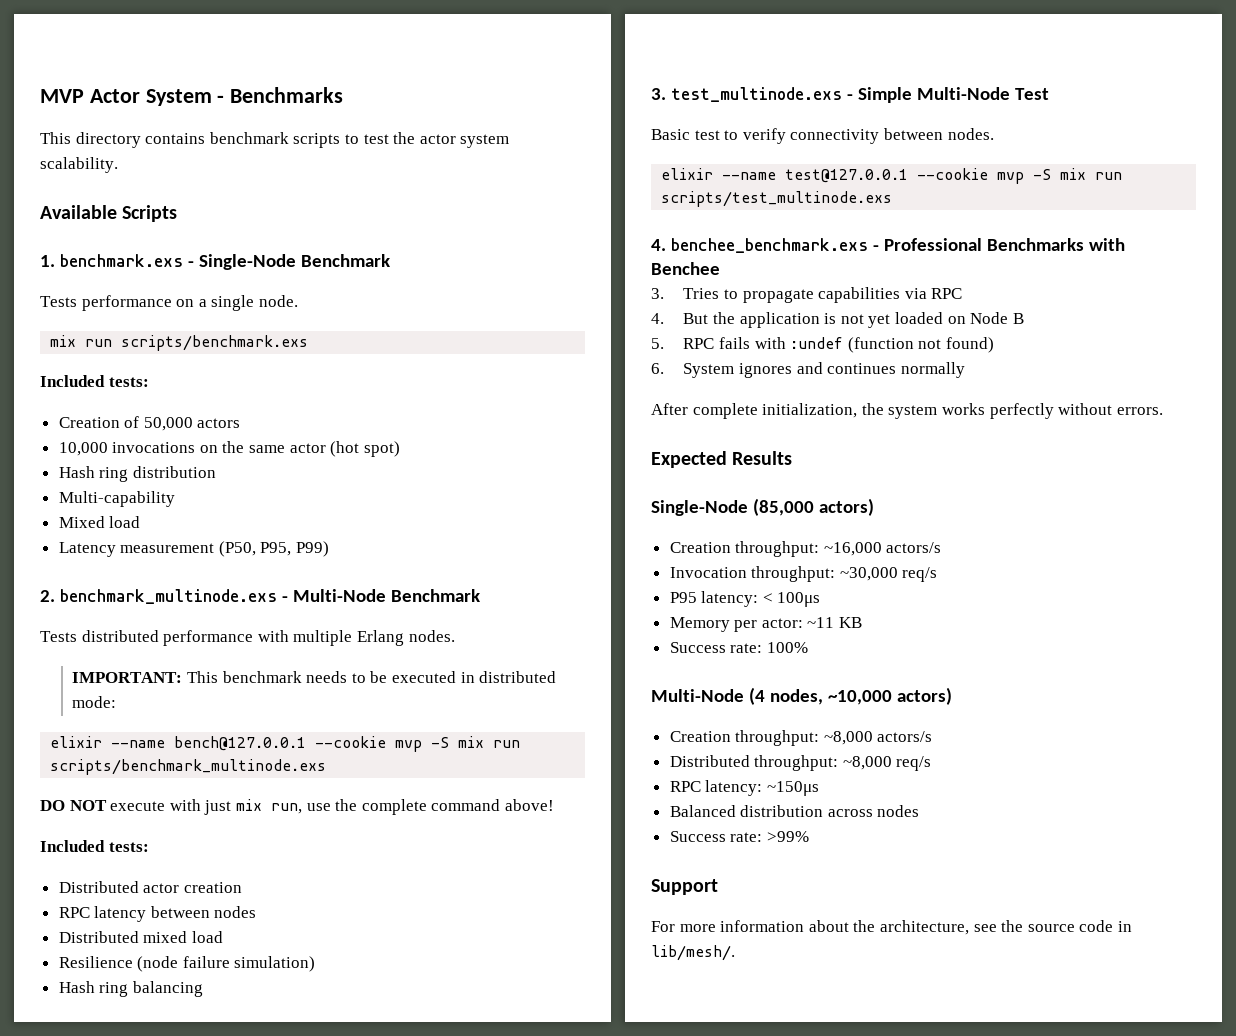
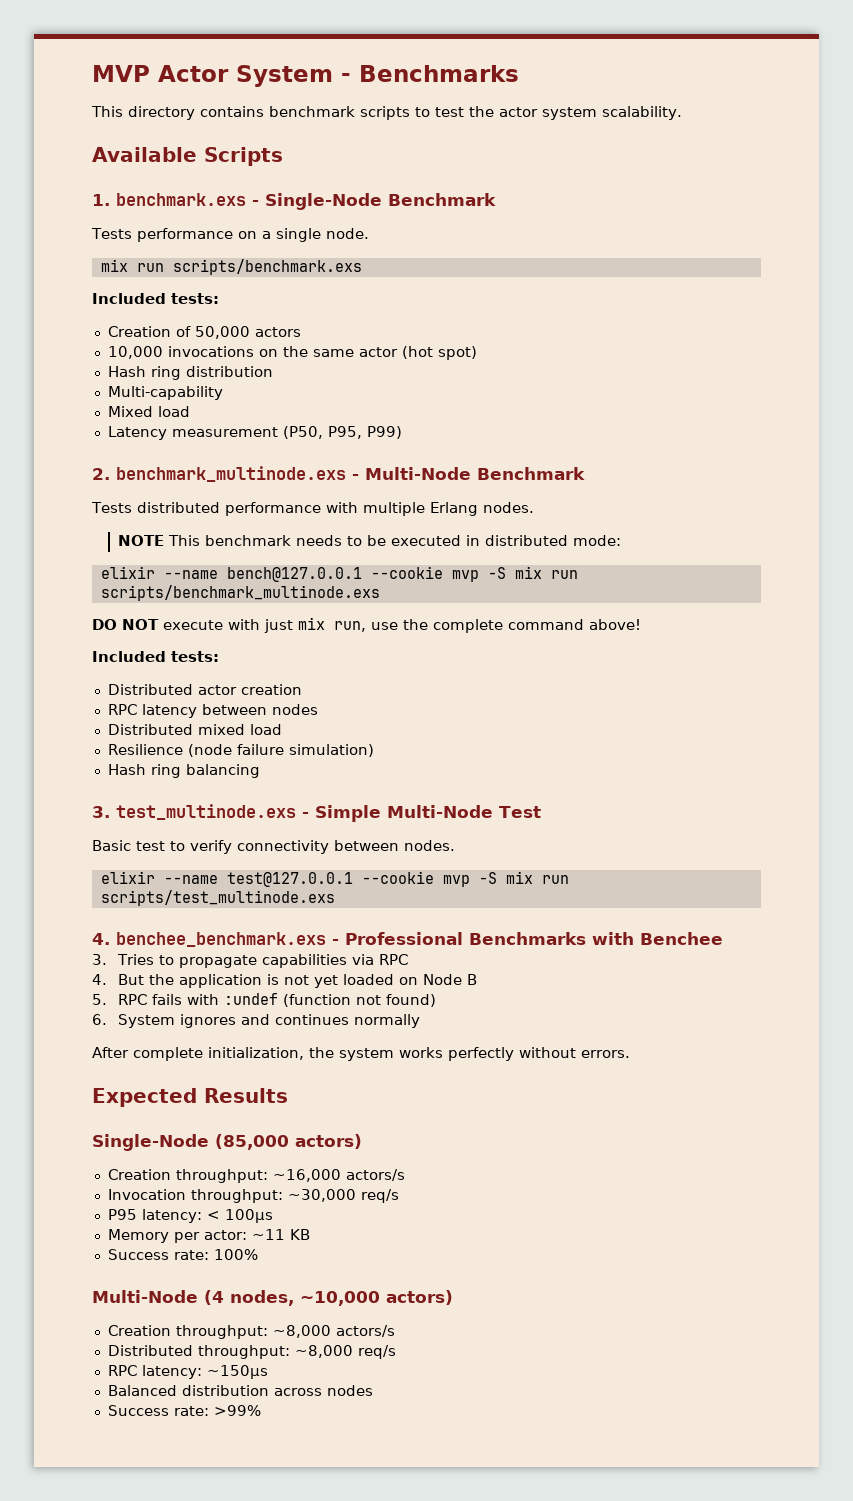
- IMPORTANT: This benchmark needs to be executed in distributed mode:
+ NOTE This benchmark needs to be executed in distributed mode:
- Support
- For more information about the architecture, see the source code in lib/mesh/.

